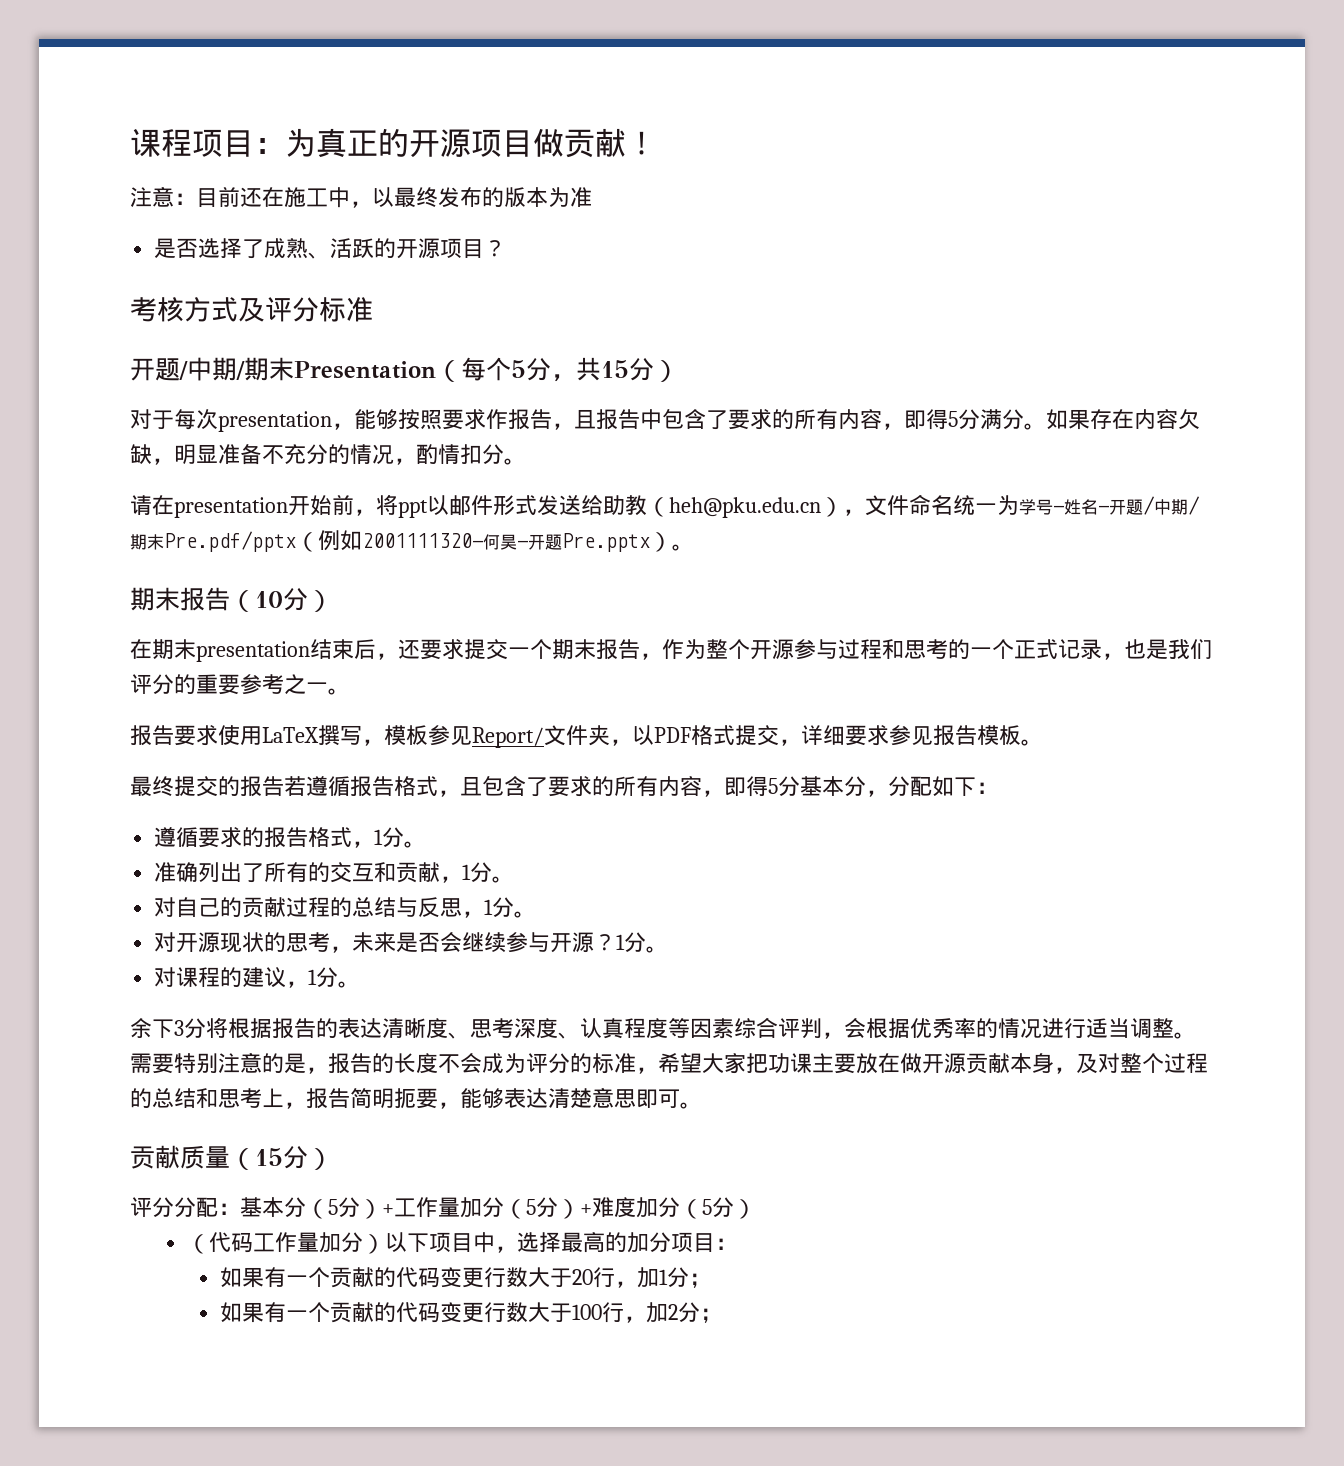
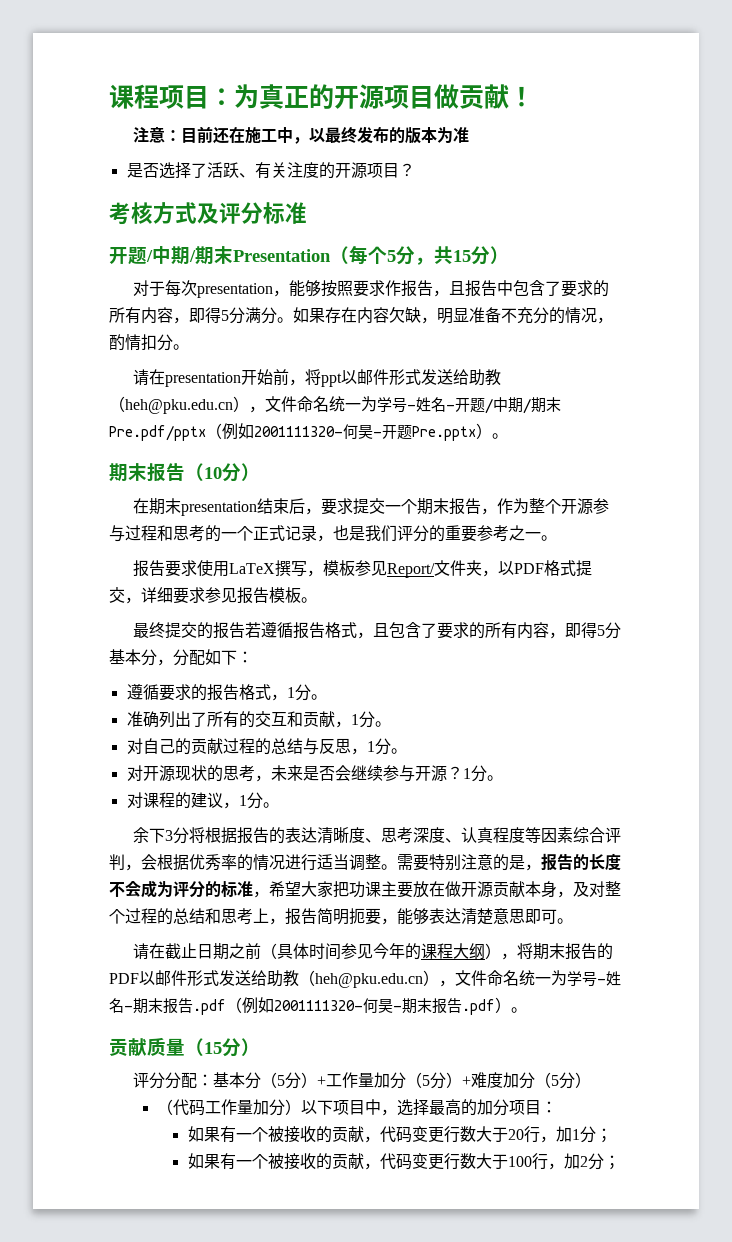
- 是否选择了成熟、活跃的开源项目？
+ 是否选择了活跃、有关注度的开源项目？
- 在期末presentation结束后，还要求提交一个期末报告，作为整个开源参与过程和思考的一个正式记录，也是我们评分的重要参考之一。
+ 在期末presentation结束后，要求提交一个期末报告，作为整个开源参与过程和思考的一个正式记录，也是我们评分的重要参考之一。
+ 请在截止日期之前（具体时间参见今年的课程大纲），将期末报告的PDF以邮件形式发送给助教（heh@pku.edu.cn），文件命名统一为学号-姓名-期末报告.pdf（例如2001111320-何昊-期末报告.pdf）。
- 如果有一个贡献的代码变更行数大于20行，加1分；
+ 如果有一个被接收的贡献，代码变更行数大于20行，加1分；
- 如果有一个贡献的代码变更行数大于100行，加2分；
+ 如果有一个被接收的贡献，代码变更行数大于100行，加2分；

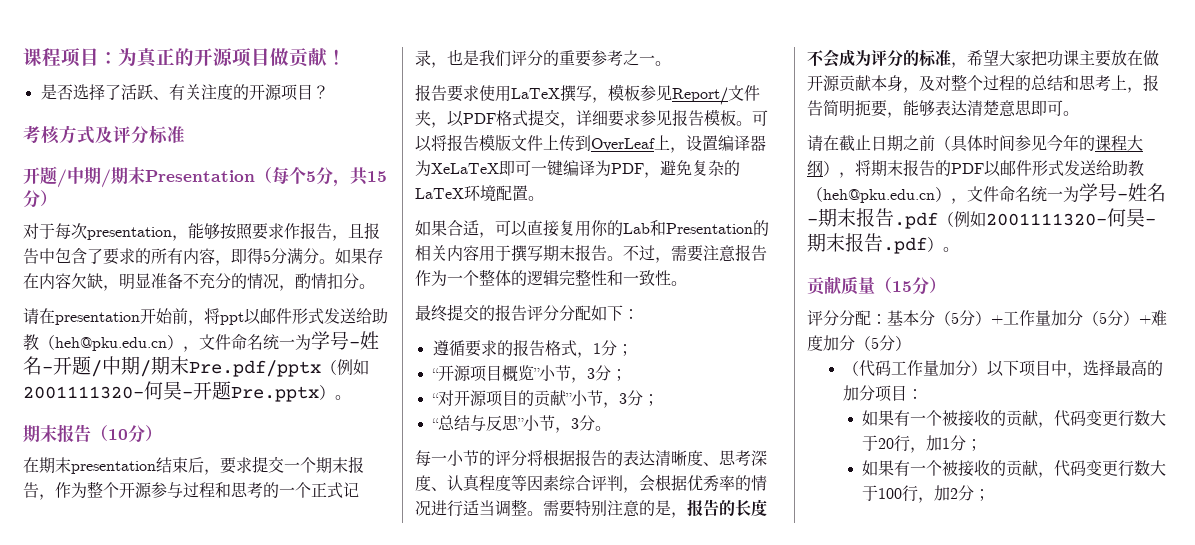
- 注意：目前还在施工中，以最终发布的版本为准
- 报告要求使用LaTeX撰写，模板参见Report/文件夹，以PDF格式提交，详细要求参见报告模板。
- 最终提交的报告若遵循报告格式，且包含了要求的所有内容，即得5分基本分，分配如下：
+ 报告要求使用LaTeX撰写，模板参见Report/文件夹，以PDF格式提交，详细要求参见报告模板。可以将报告模版文件上传到OverLeaf上，设置编译器为XeLaTeX即可一键编译为PDF，避免复杂的LaTeX环境配置。
+ 如果合适，可以直接复用你的Lab和Presentation的相关内容用于撰写期末报告。不过，需要注意报告作为一个整体的逻辑完整性和一致性。
+ 最终提交的报告评分分配如下：
- 遵循要求的报告格式，1分。
- 准确列出了所有的交互和贡献，1分。
- 对自己的贡献过程的总结与反思，1分。
- 对开源现状的思考，未来是否会继续参与开源？1分。
- 对课程的建议，1分。
- 余下3分将根据报告的表达清晰度、思考深度、认真程度等因素综合评判，会根据优秀率的情况进行适当调整。
+ 遵循要求的报告格式，1分；
+ “开源项目概览”小节，3分；
+ “对开源项目的贡献”小节，3分；
+ “总结与反思”小节，3分。
+ 每一小节的评分将根据报告的表达清晰度、思考深度、认真程度等因素综合评判，会根据优秀率的情况进行适当调整。

